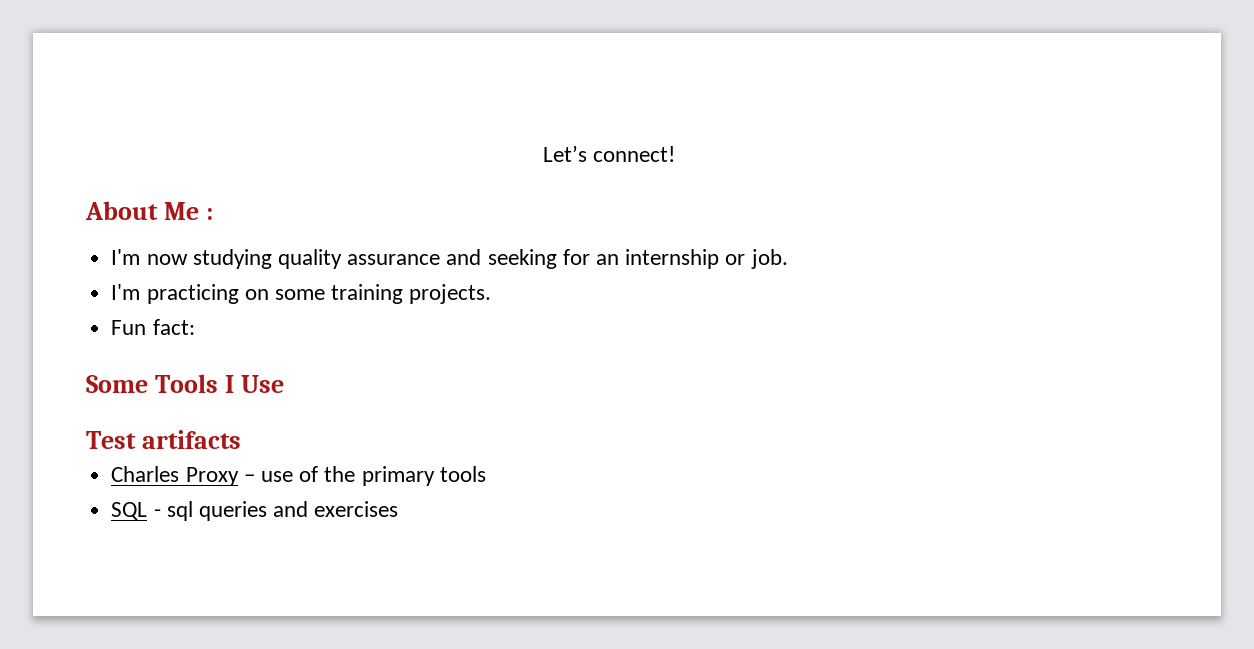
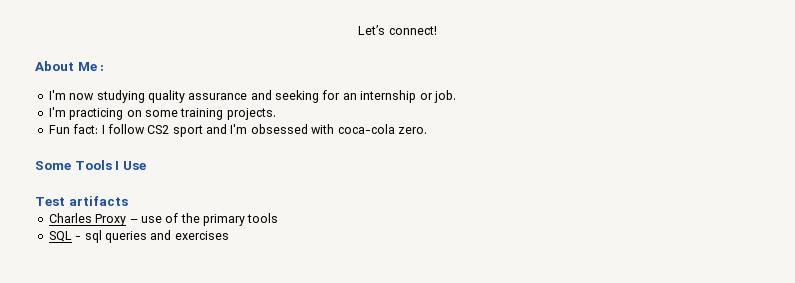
- Fun fact:
+ Fun fact: I follow CS2 sport and I'm obsessed with coca-cola zero.

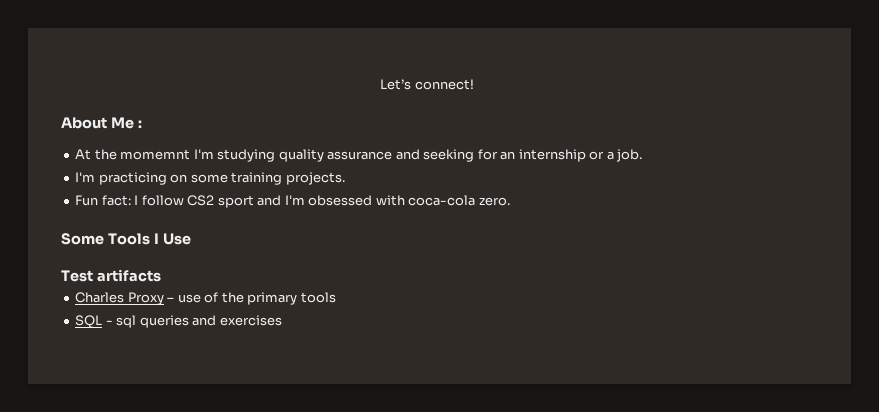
- I'm now studying quality assurance and seeking for an internship or job.
+ At the momemnt I'm studying quality assurance and seeking for an internship or a job.

